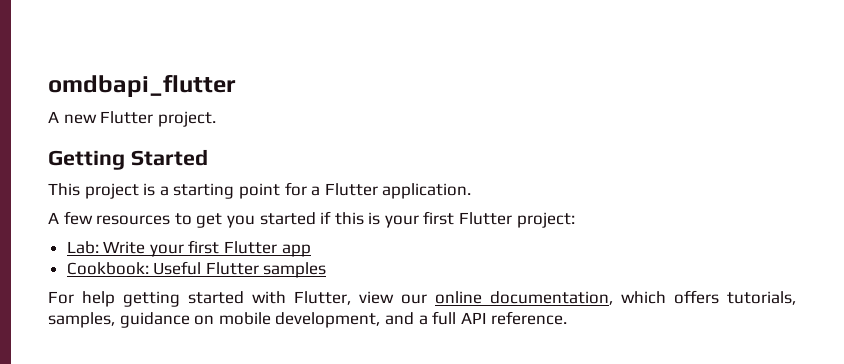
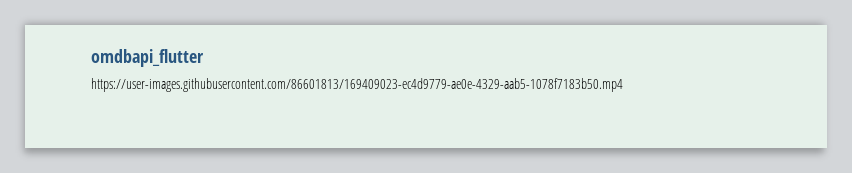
- A new Flutter project.
- Getting Started
- This project is a starting point for a Flutter application.
- A few resources to get you started if this is your first Flutter project:
- Lab: Write your first Flutter app
- Cookbook: Useful Flutter samples
- For help getting started with Flutter, view our online documentation, which offers tutorials, samples, guidance on mobile development, and a full API reference.
+ https://user-images.githubusercontent.com/86601813/169409023-ec4d9779-ae0e-4329-aab5-1078f7183b50.mp4

